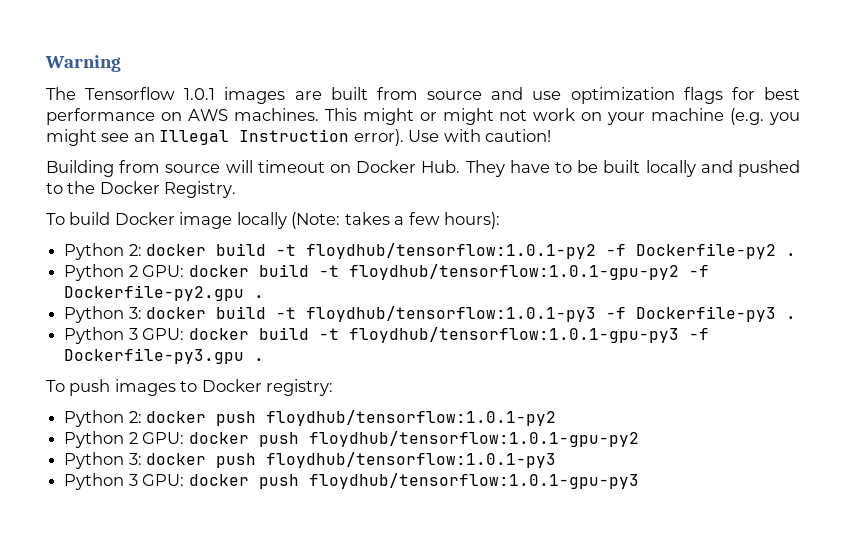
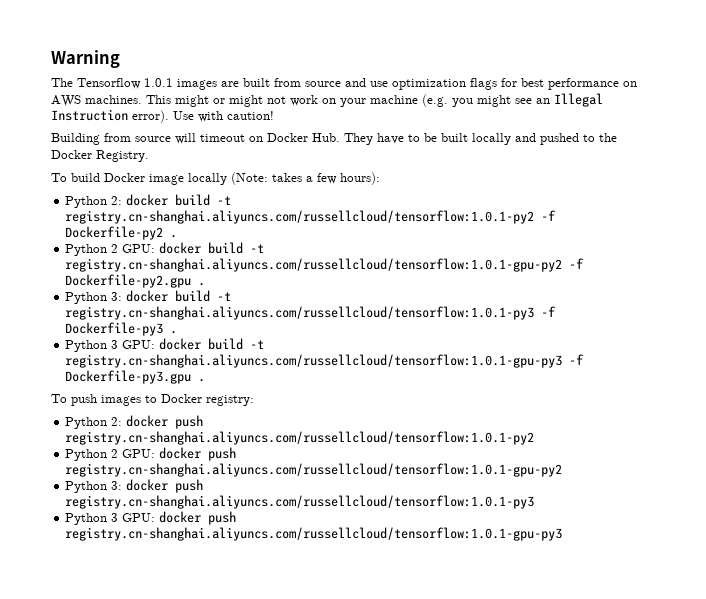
- Python 2: docker build -t floydhub/tensorflow:1.0.1-py2 -f Dockerfile-py2 .
+ Python 2: docker build -t registry.cn-shanghai.aliyuncs.com/russellcloud/tensorflow:1.0.1-py2 -f Dockerfile-py2 .
- Python 2 GPU: docker build -t floydhub/tensorflow:1.0.1-gpu-py2 -f Dockerfile-py2.gpu .
+ Python 2 GPU: docker build -t registry.cn-shanghai.aliyuncs.com/russellcloud/tensorflow:1.0.1-gpu-py2 -f Dockerfile-py2.gpu .
- Python 3: docker build -t floydhub/tensorflow:1.0.1-py3 -f Dockerfile-py3 .
+ Python 3: docker build -t registry.cn-shanghai.aliyuncs.com/russellcloud/tensorflow:1.0.1-py3 -f Dockerfile-py3 .
- Python 3 GPU: docker build -t floydhub/tensorflow:1.0.1-gpu-py3 -f Dockerfile-py3.gpu .
+ Python 3 GPU: docker build -t registry.cn-shanghai.aliyuncs.com/russellcloud/tensorflow:1.0.1-gpu-py3 -f Dockerfile-py3.gpu .
- Python 2: docker push floydhub/tensorflow:1.0.1-py2
+ Python 2: docker push registry.cn-shanghai.aliyuncs.com/russellcloud/tensorflow:1.0.1-py2
- Python 2 GPU: docker push floydhub/tensorflow:1.0.1-gpu-py2
+ Python 2 GPU: docker push registry.cn-shanghai.aliyuncs.com/russellcloud/tensorflow:1.0.1-gpu-py2
- Python 3: docker push floydhub/tensorflow:1.0.1-py3
+ Python 3: docker push registry.cn-shanghai.aliyuncs.com/russellcloud/tensorflow:1.0.1-py3
- Python 3 GPU: docker push floydhub/tensorflow:1.0.1-gpu-py3
+ Python 3 GPU: docker push registry.cn-shanghai.aliyuncs.com/russellcloud/tensorflow:1.0.1-gpu-py3

